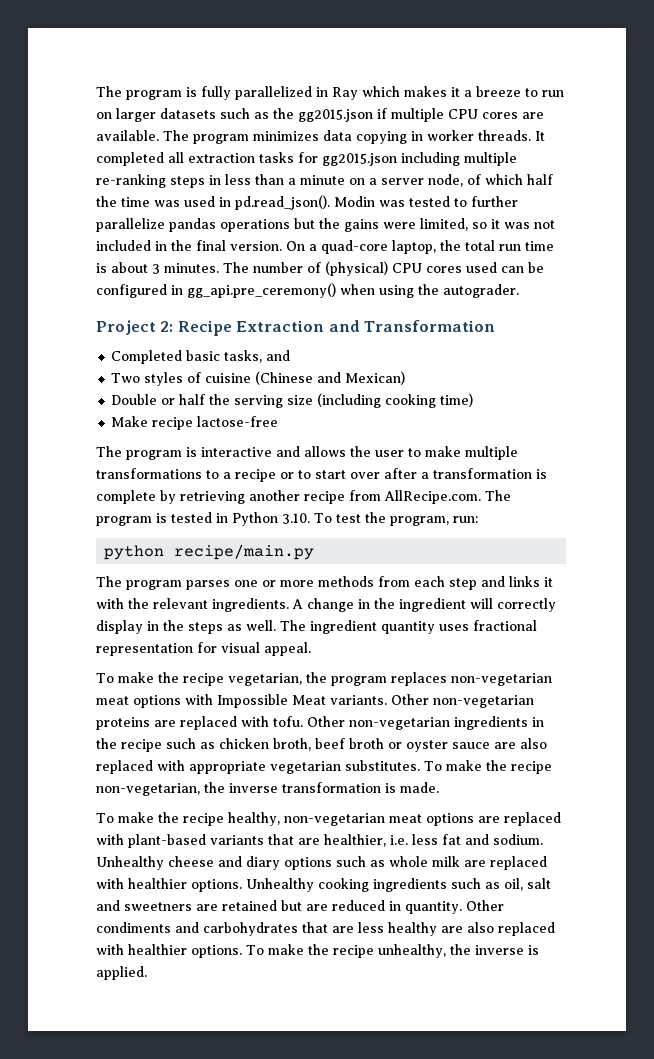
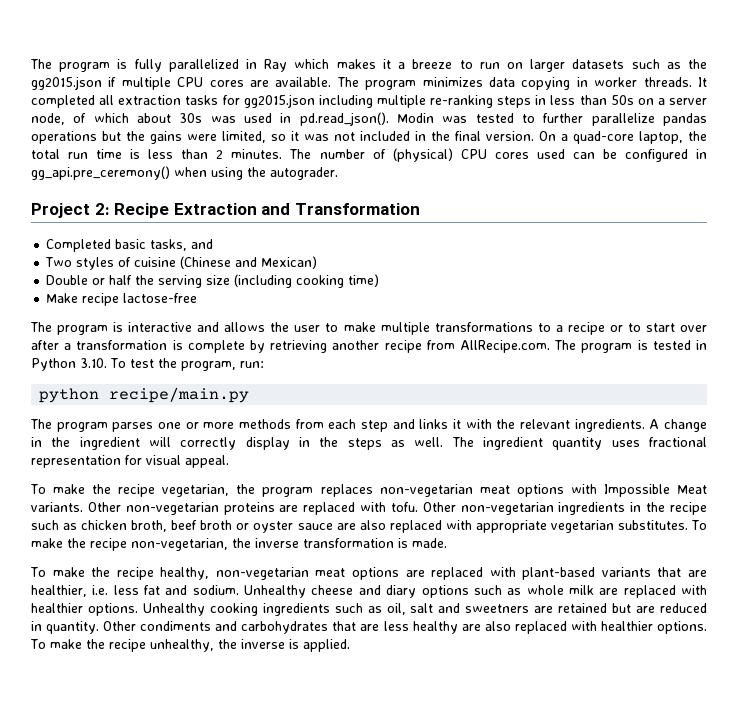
- It completed all extraction tasks for gg2015.json including multiple re-ranking steps in less than a minute on a server node, of which half the time was used in pd.read_json(). Modin was tested to further parallelize pandas operations but the gains were limited, so it was not included in the final version.
+ It completed all extraction tasks for gg2015.json including multiple re-ranking steps in less than 50s on a server node, of which about 30s was used in pd.read_json(). Modin was tested to further parallelize pandas operations but the gains were limited, so it was not included in the final version.
- On a quad-core laptop, the total run time is about 3 minutes.
+ On a quad-core laptop, the total run time is less than 2 minutes.

